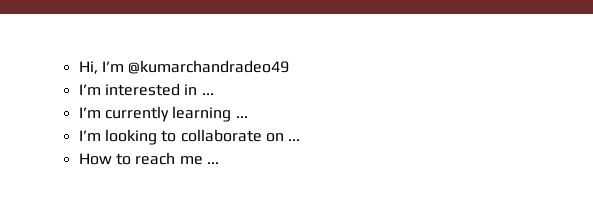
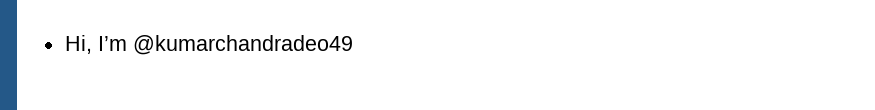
- I’m interested in ...
- I’m currently learning ...
- I’m looking to collaborate on ...
- How to reach me ...

